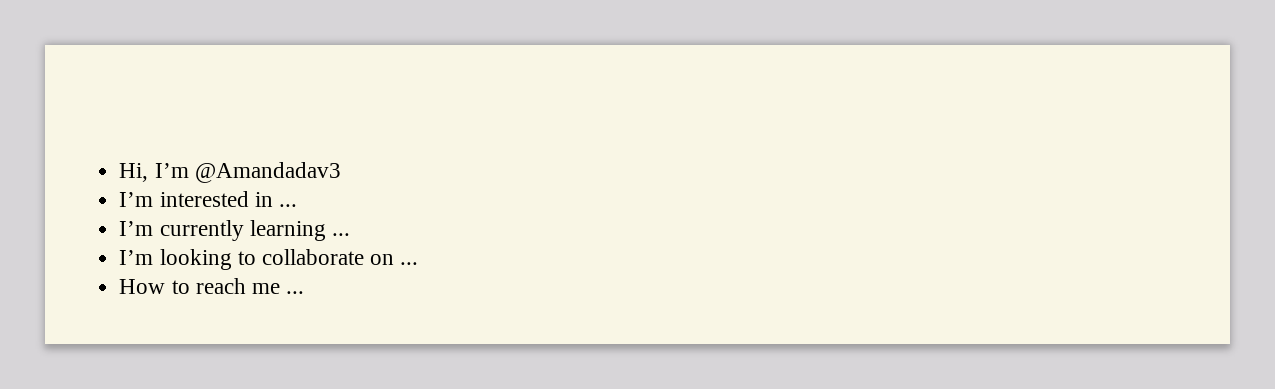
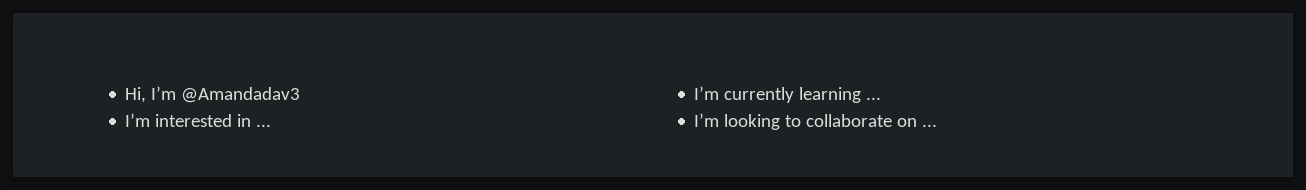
- How to reach me ...

